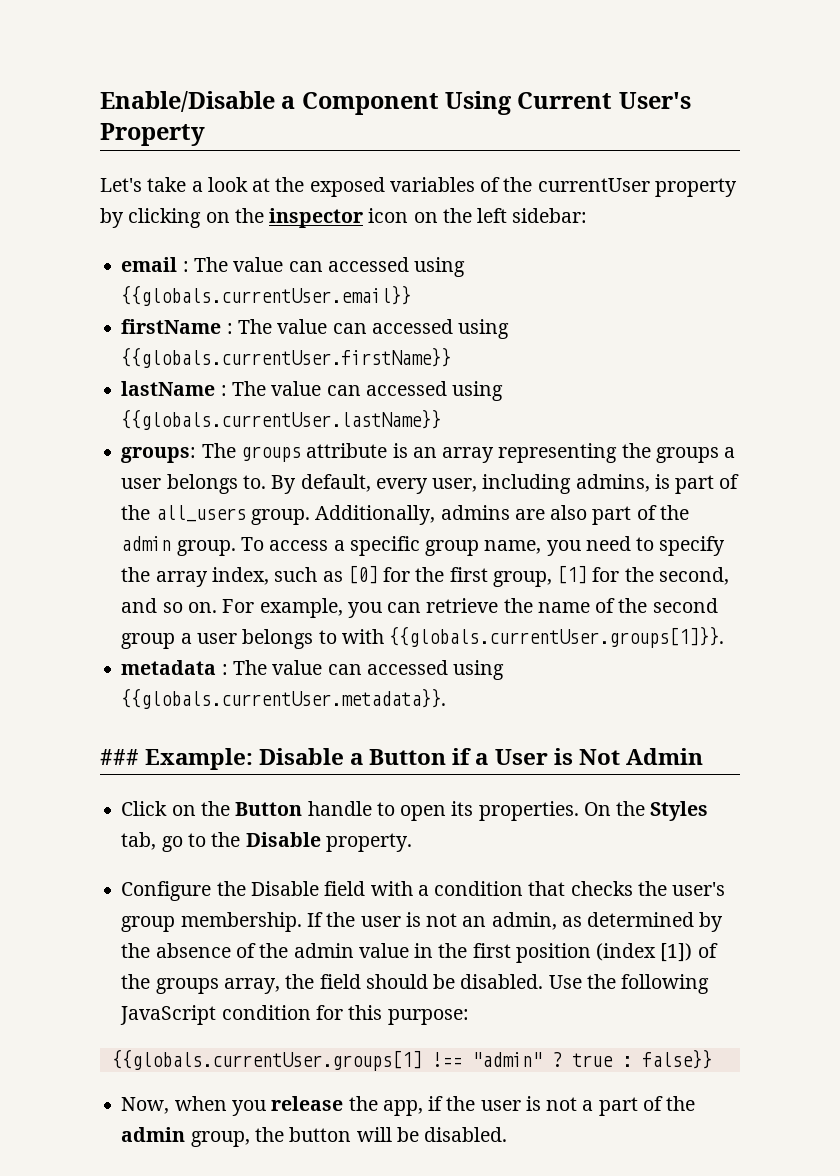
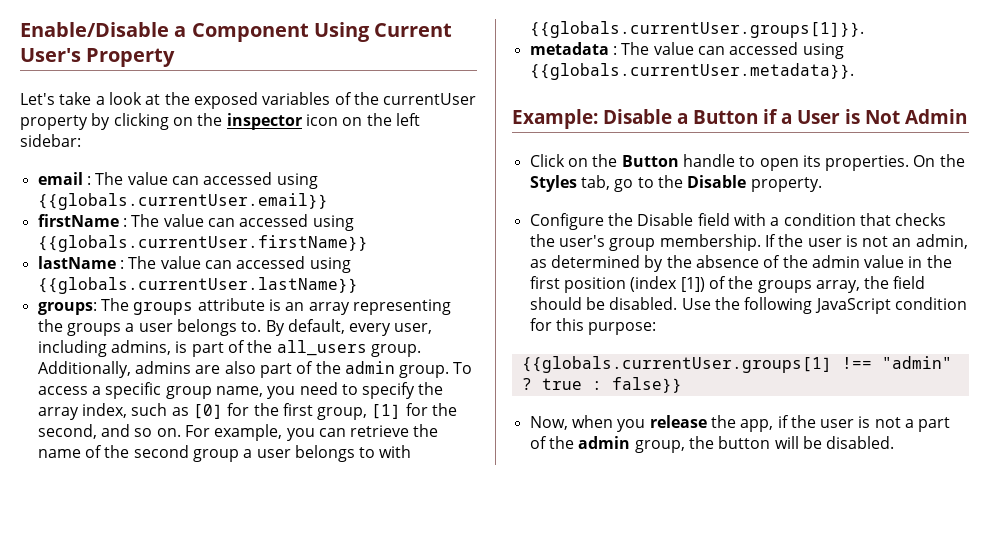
- ### Example: Disable a Button if a User is Not Admin
+ Example: Disable a Button if a User is Not Admin

